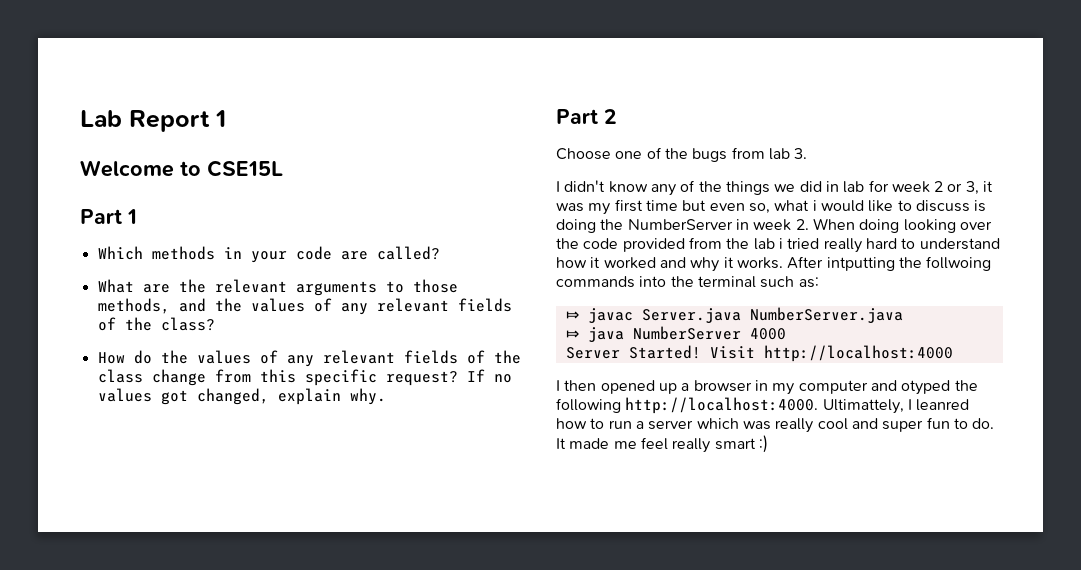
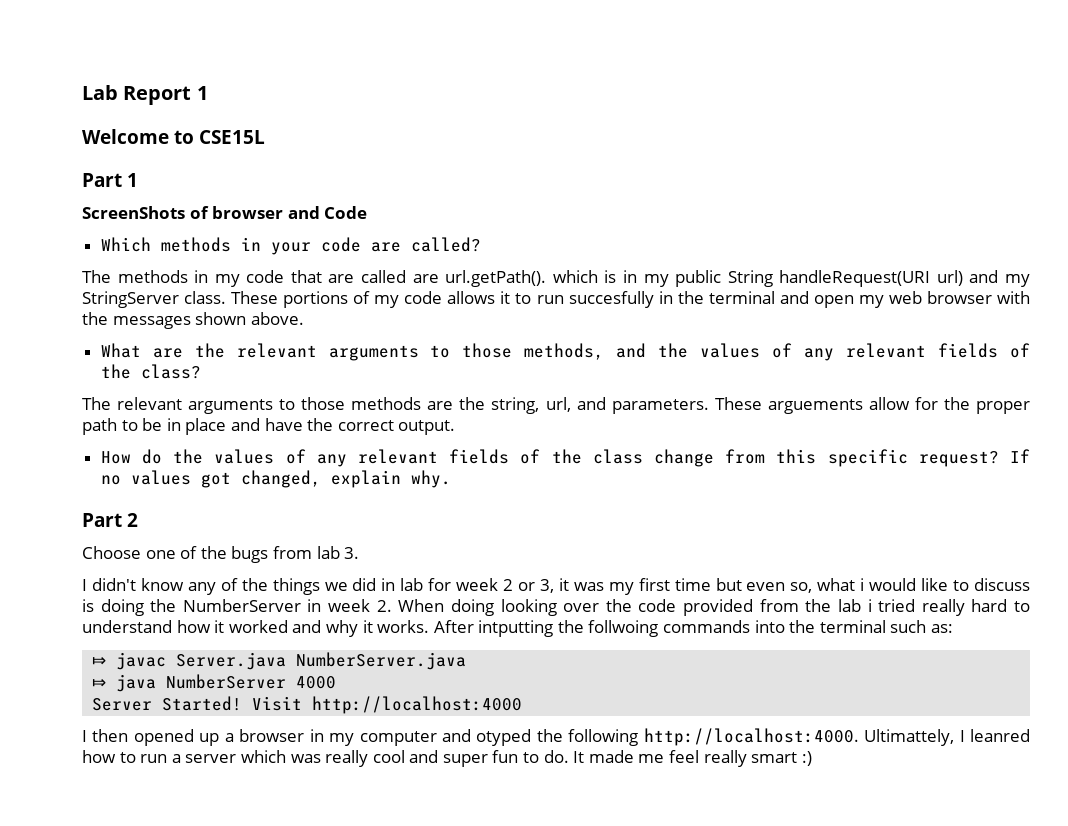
+ ScreenShots of browser and Code
+ The methods in my code that are called are url.getPath(). which is in my public String handleRequest(URI url) and my StringServer class. These portions of my code allows it to run succesfully in the terminal and open my web browser with the messages shown above.
+ The relevant arguments to those methods are the string, url, and parameters. These arguements allow for the proper path to be in place and have the correct output.

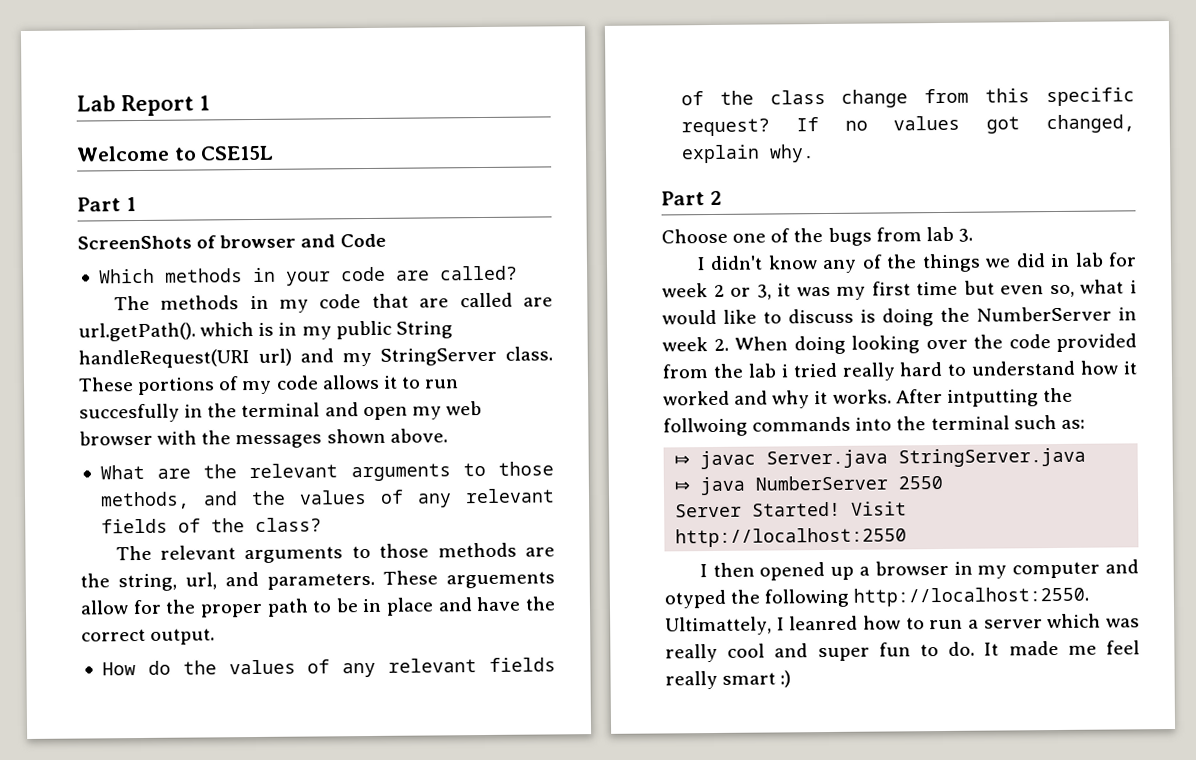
- ⤇ javac Server.java NumberServer.java
+ ⤇ javac Server.java StringServer.java
- ⤇ java NumberServer 4000
+ ⤇ java NumberServer 2550
- Visit http://localhost:4000
+ Visit http://localhost:2550
- I then opened up a browser in my computer and otyped the following http://localhost:4000.
+ I then opened up a browser in my computer and otyped the following http://localhost:2550.

